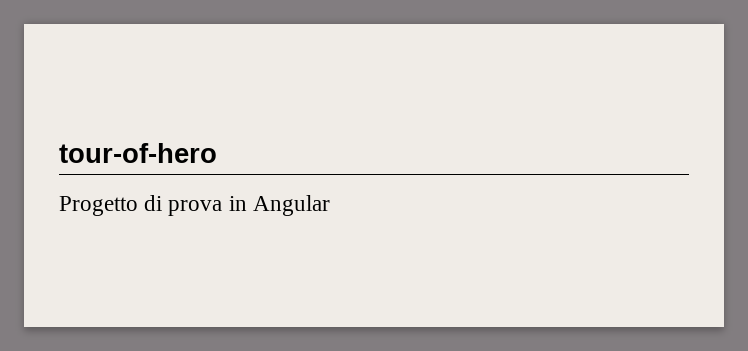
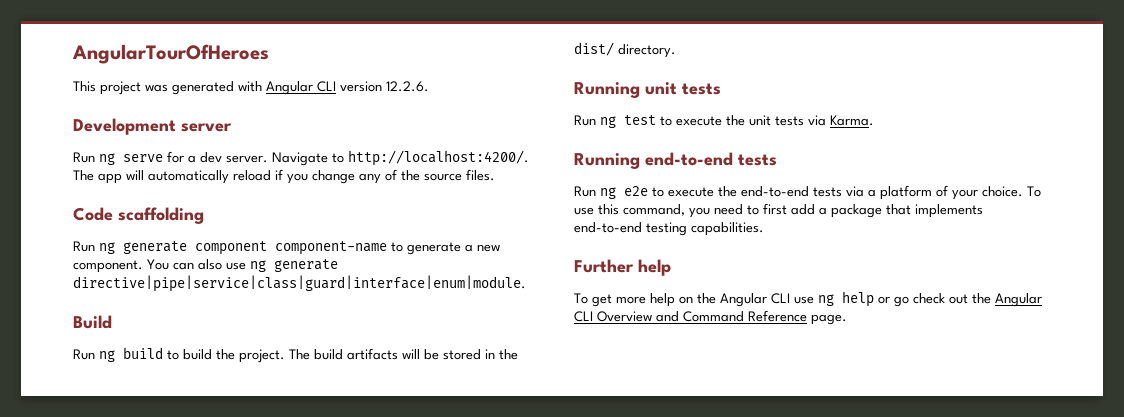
- tour-of-hero
- Progetto di prova in Angular
+ AngularTourOfHeroes
+ This project was generated with Angular CLI version 12.2.6.
+ Development server
+ Run ng serve for a dev server. Navigate to http://localhost:4200/. The app will automatically reload if you change any of the source files.
+ Code scaffolding
+ Run ng generate component component-name to generate a new component. You can also use ng generate directive|pipe|service|class|guard|interface|enum|module.
+ Build
+ Run ng build to build the project. The build artifacts will be stored in the dist/ directory.
+ Running unit tests
+ Run ng test to execute the unit tests via Karma.
+ Running end-to-end tests
+ Run ng e2e to execute the end-to-end tests via a platform of your choice. To use this command, you need to first add a package that implements end-to-end testing capabilities.
+ Further help
+ To get more help on the Angular CLI use ng help or go check out the Angular CLI Overview and Command Reference page.

